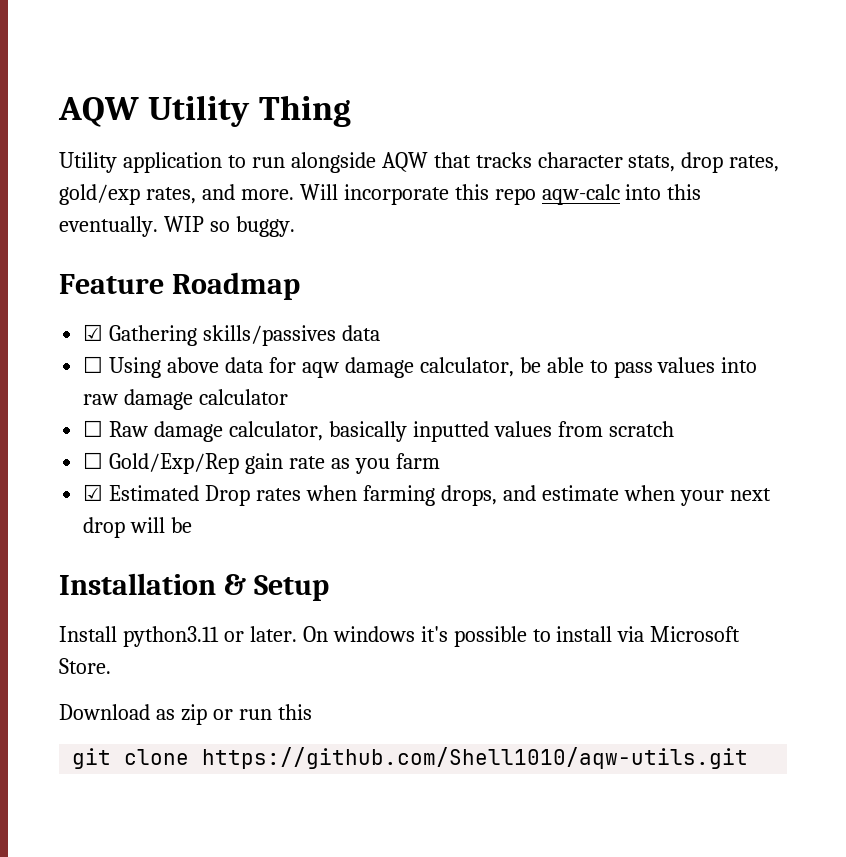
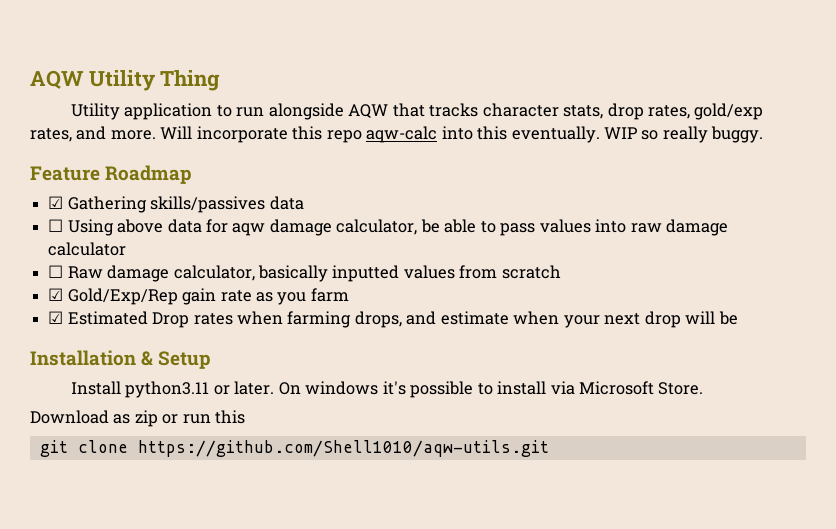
- WIP so buggy.
+ WIP so really buggy.
- ☐ Gold/Exp/Rep gain rate as you farm
+ ☑ Gold/Exp/Rep gain rate as you farm

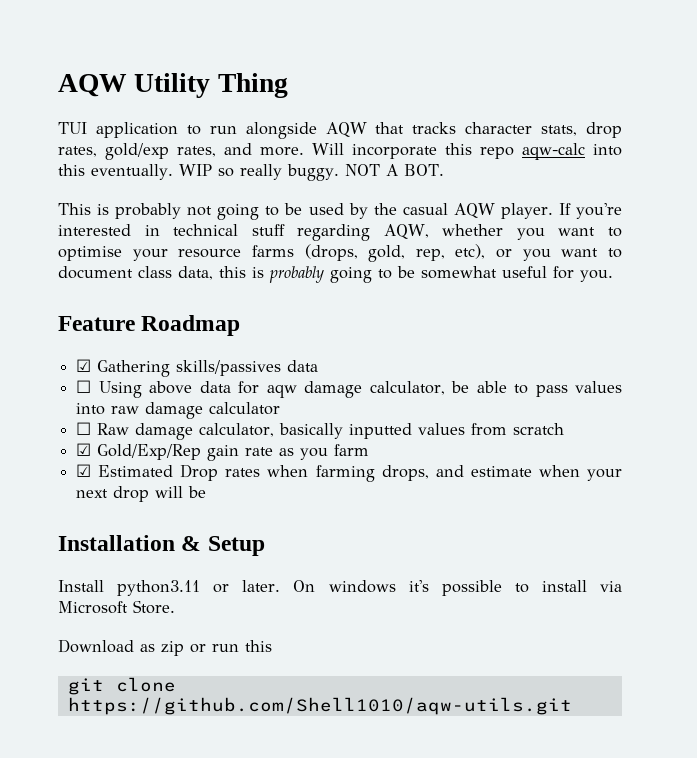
- Utility application to run alongside AQW that tracks character stats, drop rates, gold/exp rates, and more.
+ TUI application to run alongside AQW that tracks character stats, drop rates, gold/exp rates, and more.
+ NOT A BOT.
+ This is probably not going to be used by the casual AQW player. If you're interested in technical stuff regarding AQW, whether you want to optimise your resource farms (drops, gold, rep, etc), or you want to document class data, this is probably going to be somewhat useful for you.

